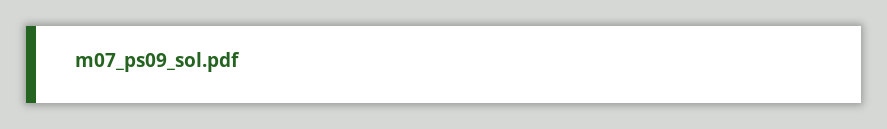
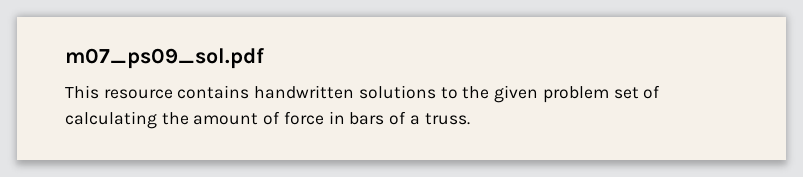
+ This resource contains handwritten solutions to the given problem set of calculating the amount of force in bars of a truss.

